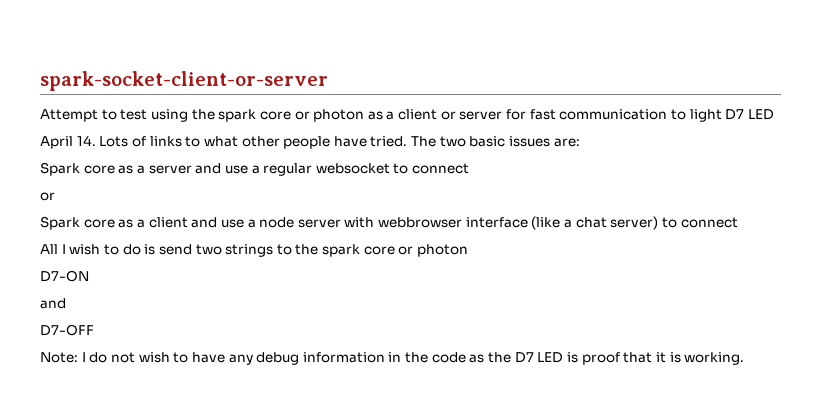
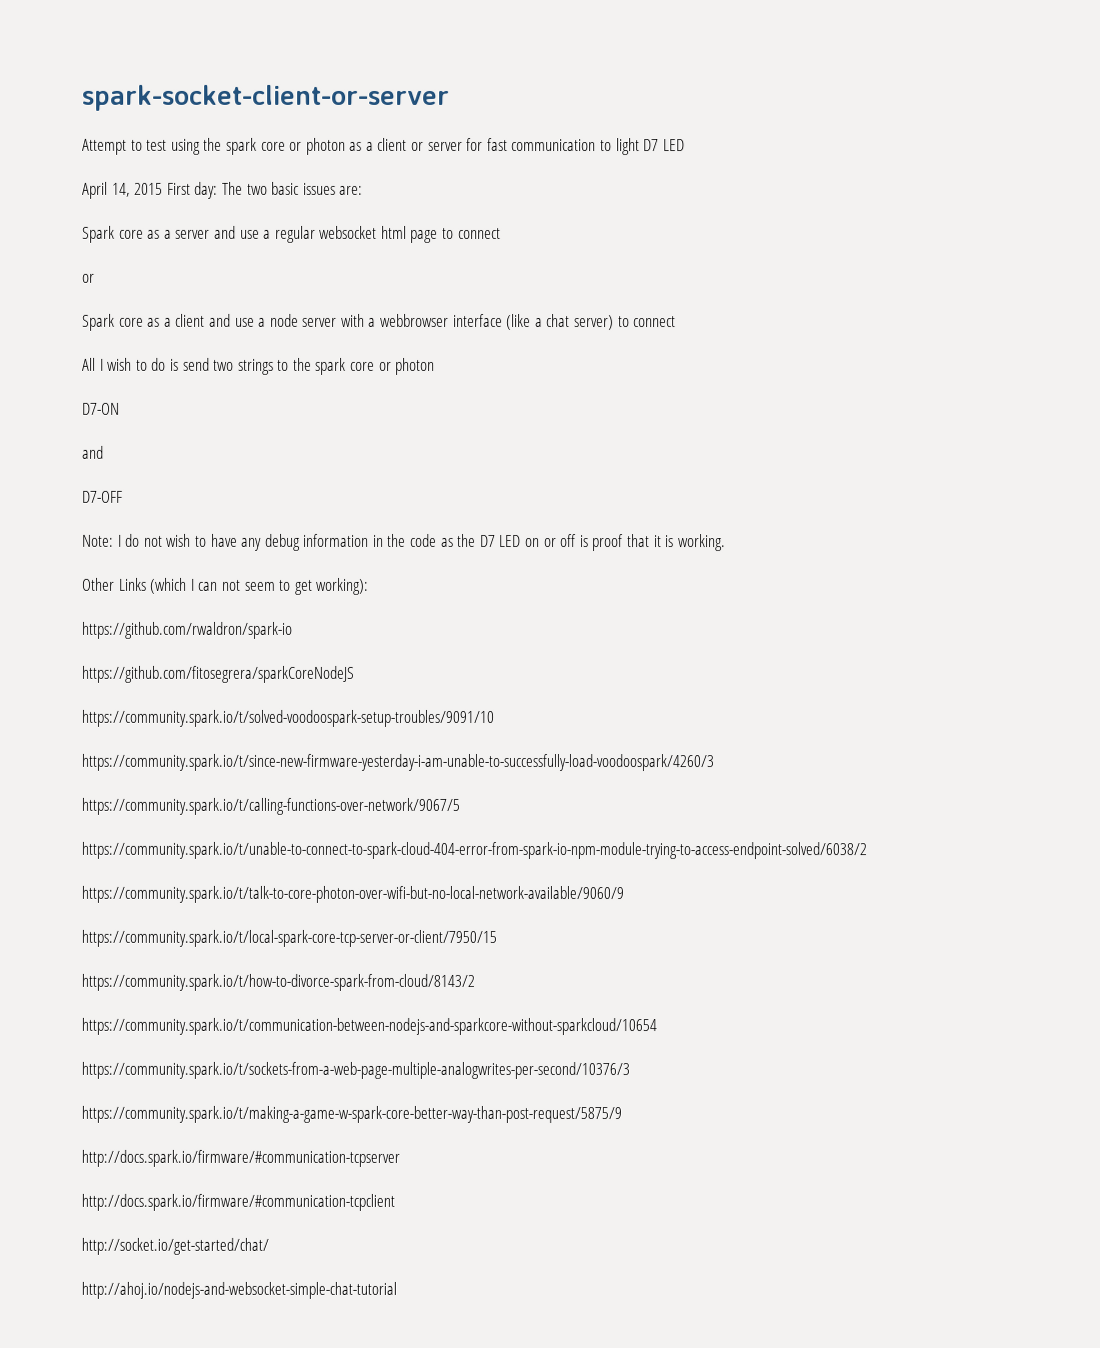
- April 14. Lots of links to what other people have tried. The two basic issues are:
+ April 14, 2015 First day: The two basic issues are:
- Spark core as a server and use a regular websocket to connect
+ Spark core as a server and use a regular websocket html page to connect
- Spark core as a client and use a node server with webbrowser interface (like a chat server) to connect
+ Spark core as a client and use a node server with a webbrowser interface (like a chat server) to connect
- Note: I do not wish to have any debug information in the code as the D7 LED is proof that it is working.
+ Note: I do not wish to have any debug information in the code as the D7 LED on or off is proof that it is working.
+ Other Links (which I can not seem to get working):
+ https://github.com/rwaldron/spark-io
+ https://github.com/fitosegrera/sparkCoreNodeJS
+ https://community.spark.io/t/solved-voodoospark-setup-troubles/9091/10
+ https://community.spark.io/t/since-new-firmware-yesterday-i-am-unable-to-successfully-load-voodoospark/4260/3
+ https://community.spark.io/t/calling-functions-over-network/9067/5
+ https://community.spark.io/t/unable-to-connect-to-spark-cloud-404-error-from-spark-io-npm-module-trying-to-access-endpoint-solved/6038/2
+ https://community.spark.io/t/talk-to-core-photon-over-wifi-but-no-local-network-available/9060/9
+ https://community.spark.io/t/local-spark-core-tcp-server-or-client/7950/15
+ https://community.spark.io/t/how-to-divorce-spark-from-cloud/8143/2
+ https://community.spark.io/t/communication-between-nodejs-and-sparkcore-without-sparkcloud/10654
+ https://community.spark.io/t/sockets-from-a-web-page-multiple-analogwrites-per-second/10376/3
+ https://community.spark.io/t/making-a-game-w-spark-core-better-way-than-post-request/5875/9
+ http://docs.spark.io/firmware/#communication-tcpserver
+ http://docs.spark.io/firmware/#communication-tcpclient
+ http://socket.io/get-started/chat/
+ http://ahoj.io/nodejs-and-websocket-simple-chat-tutorial

